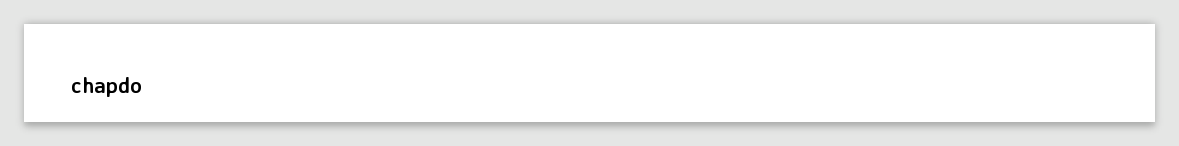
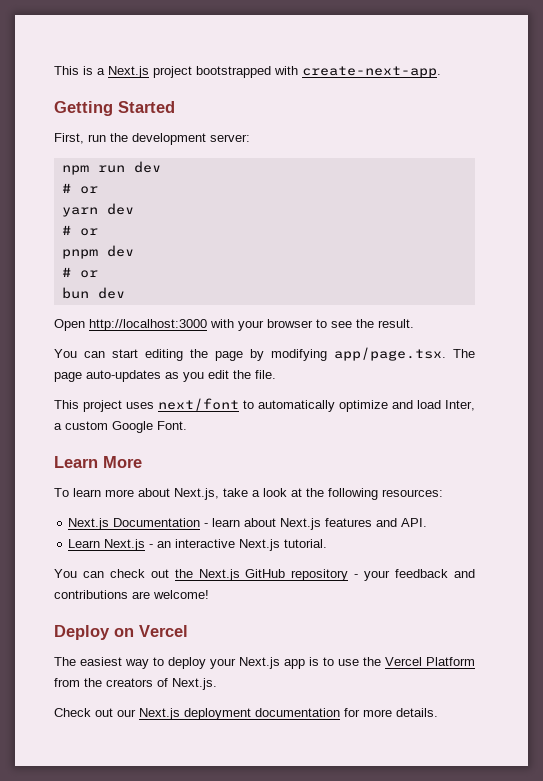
- chapdo
+ This is a Next.js project bootstrapped with create-next-app.
+ Getting Started
+ First, run the development server:
+ npm run dev
+ # or
+ yarn dev
+ # or
+ pnpm dev
+ # or
+ bun dev
+ Open http://localhost:3000 with your browser to see the result.
+ You can start editing the page by modifying app/page.tsx. The page auto-updates as you edit the file.
+ This project uses next/font to automatically optimize and load Inter, a custom Google Font.
+ Learn More
+ To learn more about Next.js, take a look at the following resources:
+ Next.js Documentation - learn about Next.js features and API.
+ Learn Next.js - an interactive Next.js tutorial.
+ You can check out the Next.js GitHub repository - your feedback and contributions are welcome!
+ Deploy on Vercel
+ The easiest way to deploy your Next.js app is to use the Vercel Platform from the creators of Next.js.
+ Check out our Next.js deployment documentation for more details.

